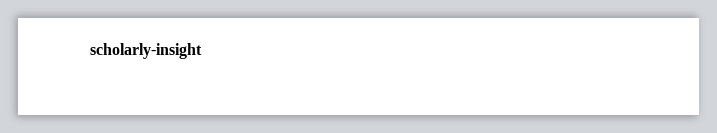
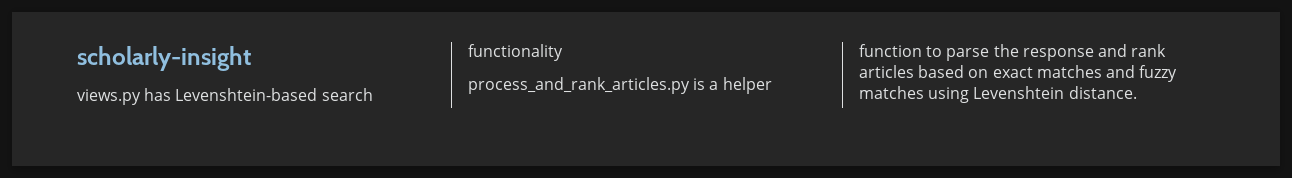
+ views.py has Levenshtein-based search functionality
+ process_and_rank_articles.py is a helper function to parse the response and rank articles based on exact matches and fuzzy matches using Levenshtein distance.

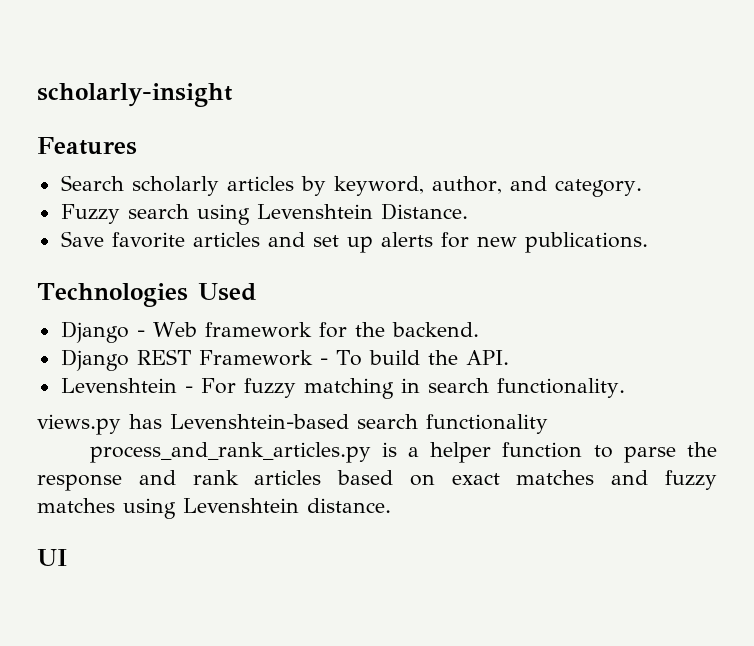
+ Features
+ Search scholarly articles by keyword, author, and category.
+ Fuzzy search using Levenshtein Distance.
+ Save favorite articles and set up alerts for new publications.
+ Technologies Used
+ Django - Web framework for the backend.
+ Django REST Framework - To build the API.
+ Levenshtein - For fuzzy matching in search functionality.
+ UI

